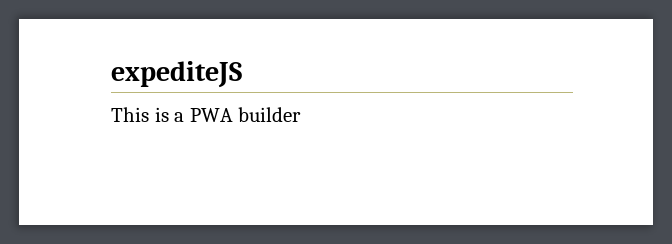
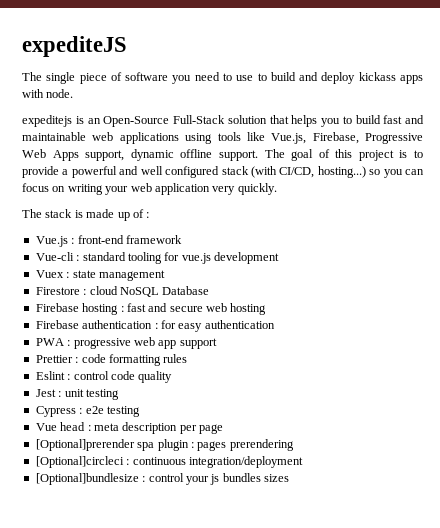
- This is a PWA builder
+ The single piece of software you need to use to build and deploy kickass apps with node.
+ expeditejs is an Open-Source Full-Stack solution that helps you to build fast and maintainable web applications using tools like Vue.js, Firebase, Progressive Web Apps support, dynamic offline support. The goal of this project is to provide a powerful and well configured stack (with CI/CD, hosting...) so you can focus on writing your web application very quickly.
+ The stack is made up of :
+ Vue.js : front-end framework
+ Vue-cli : standard tooling for vue.js development
+ Vuex : state management
+ Firestore : cloud NoSQL Database
+ Firebase hosting : fast and secure web hosting
+ Firebase authentication : for easy authentication
+ PWA : progressive web app support
+ Prettier : code formatting rules
+ Eslint : control code quality
+ Jest : unit testing
+ Cypress : e2e testing
+ Vue head : meta description per page
+ [Optional]prerender spa plugin : pages prerendering
+ [Optional]circleci : continuous integration/deployment
+ [Optional]bundlesize : control your js bundles sizes

